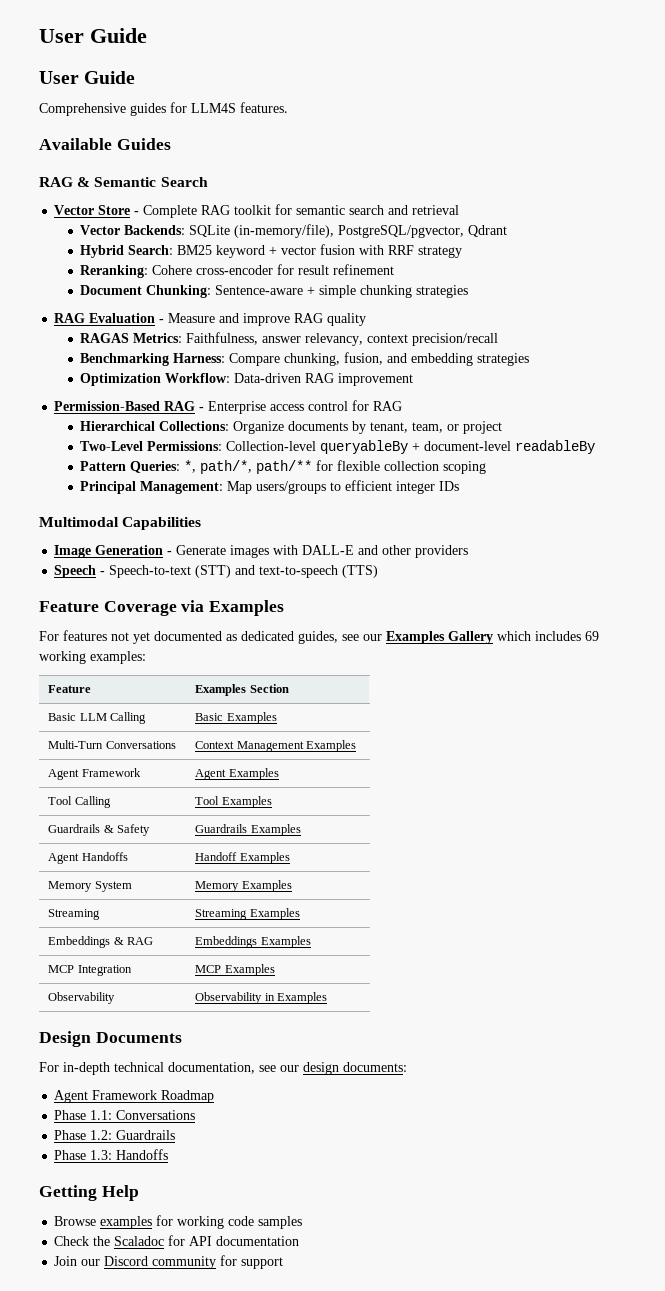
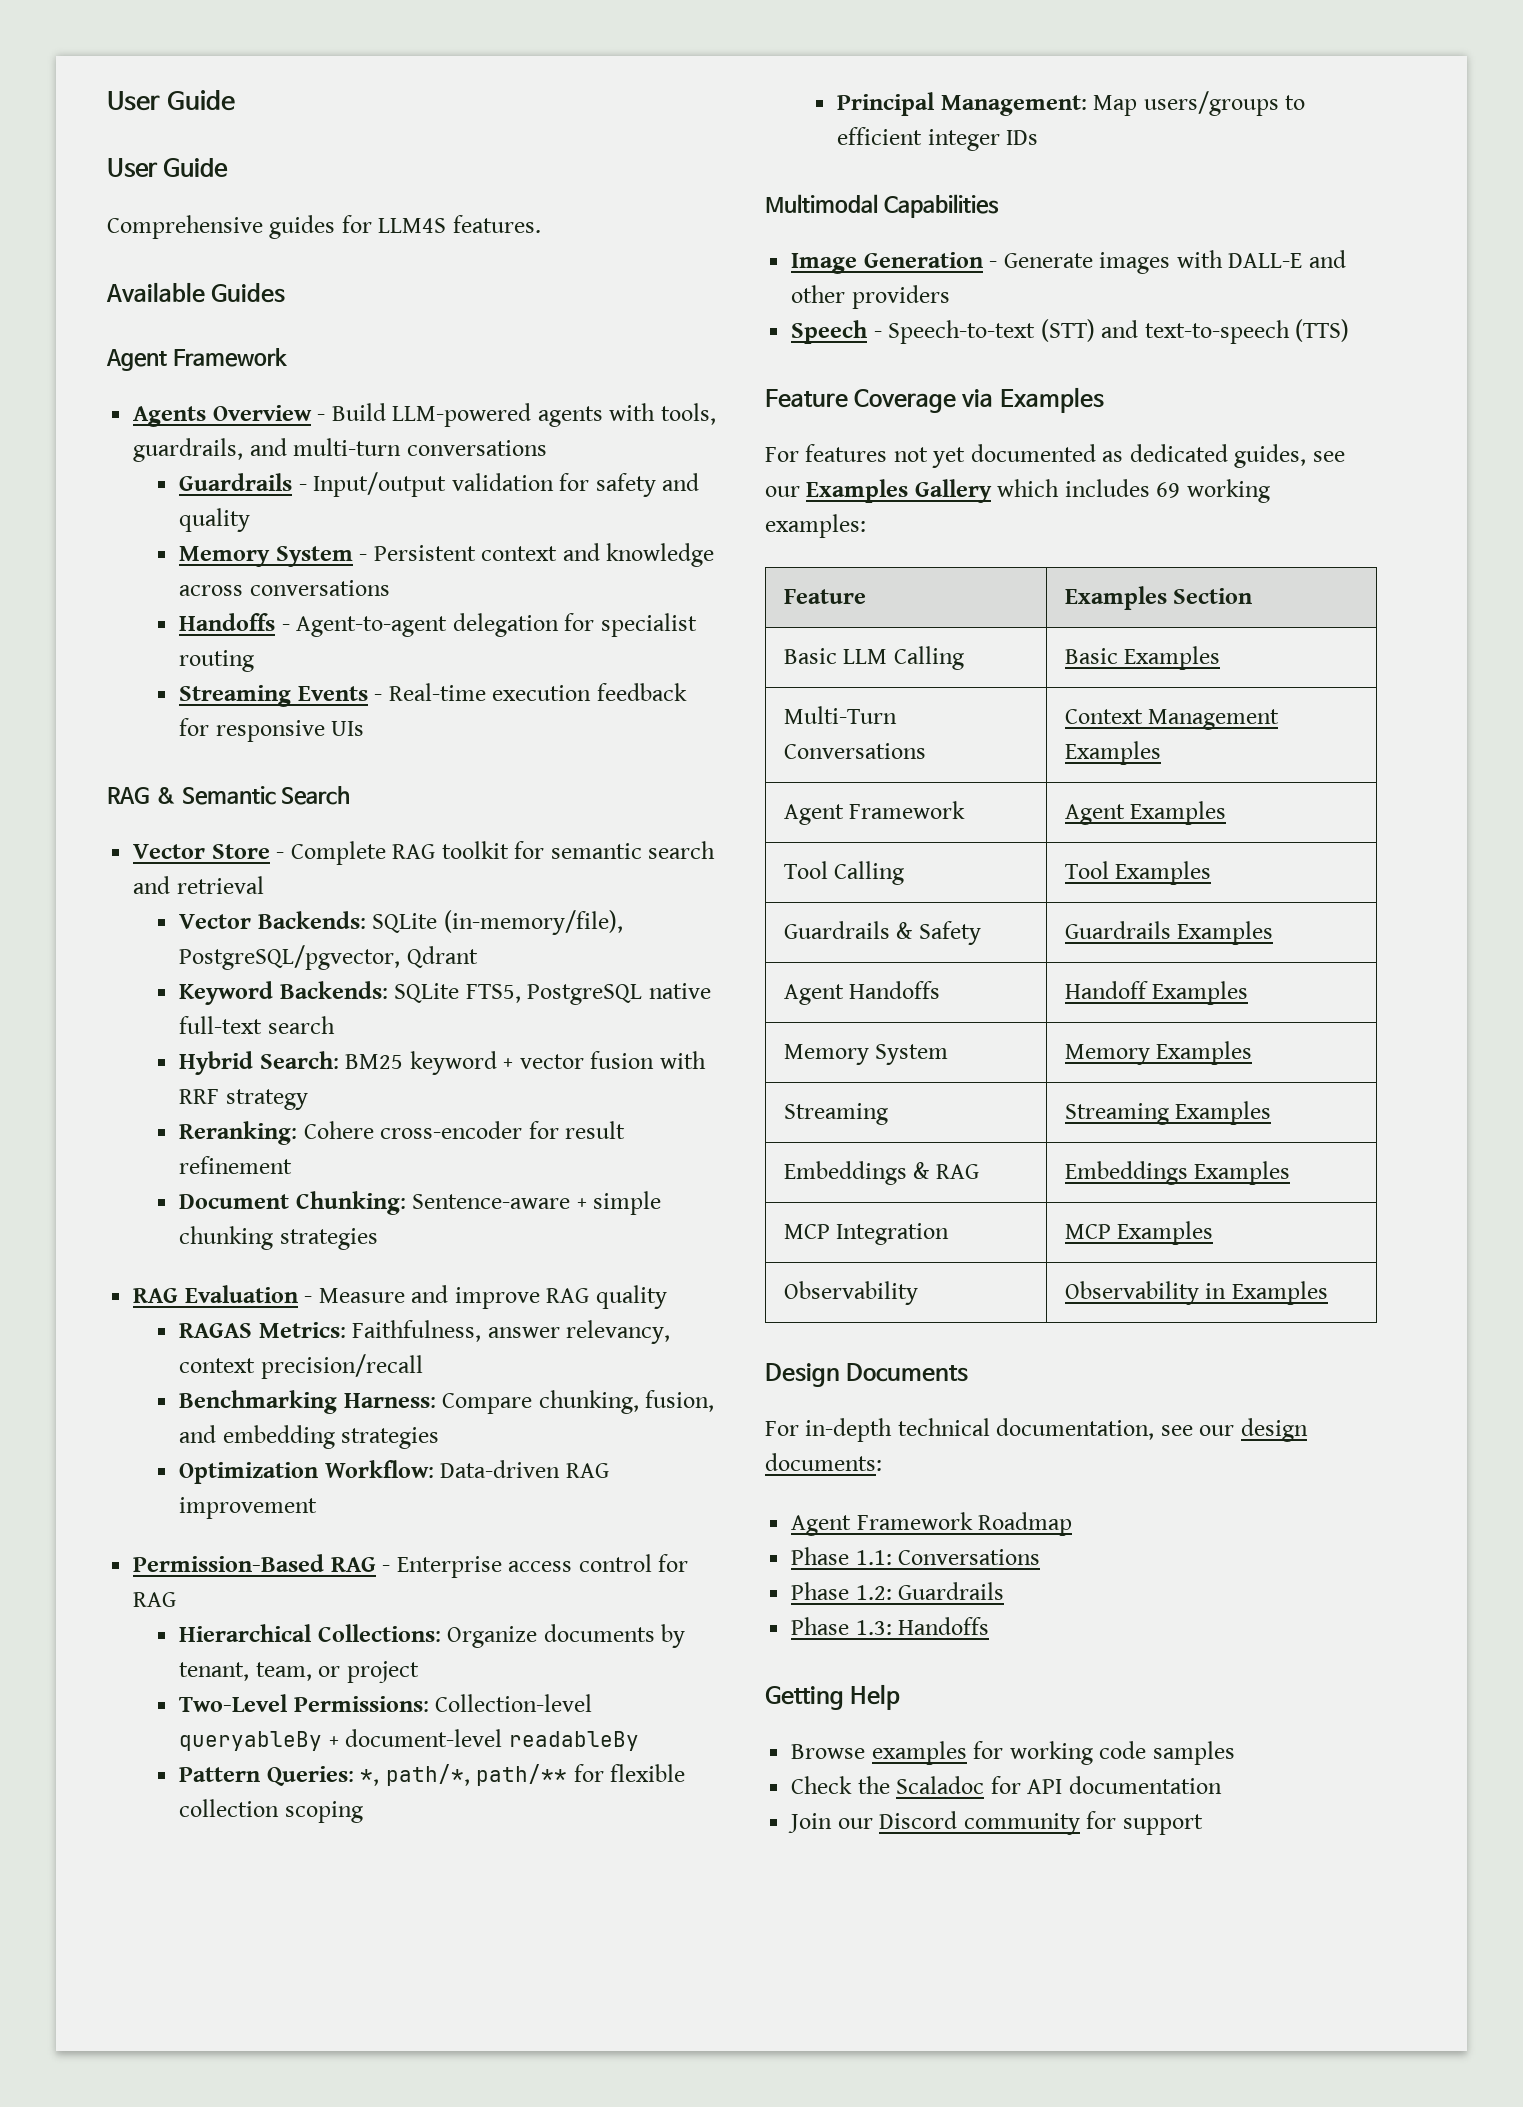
  Available Guides
+ Agent Framework
+ Agents Overview - Build LLM-powered agents with tools, guardrails, and multi-turn conversations
+ Guardrails - Input/output validation for safety and quality
+ Memory System - Persistent context and knowledge across conversations
+ Handoffs - Agent-to-agent delegation for specialist routing
+ Streaming Events - Real-time execution feedback for responsive UIs
+ Keyword Backends: SQLite FTS5, PostgreSQL native full-text search

